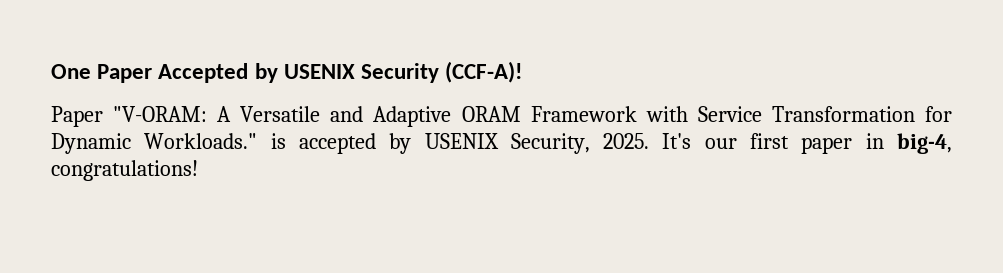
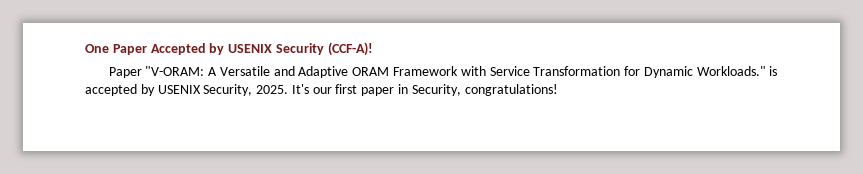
- It's our first paper in big-4, congratulations!
+ It's our first paper in Security, congratulations!

